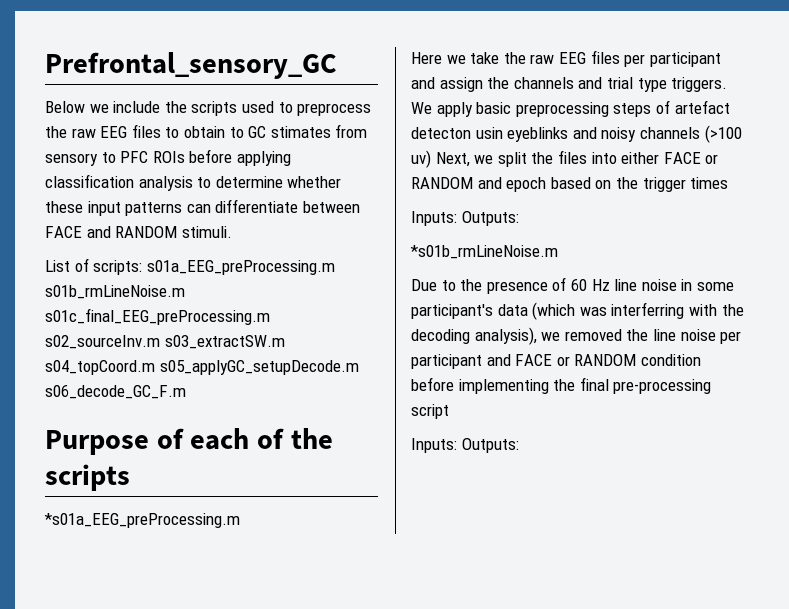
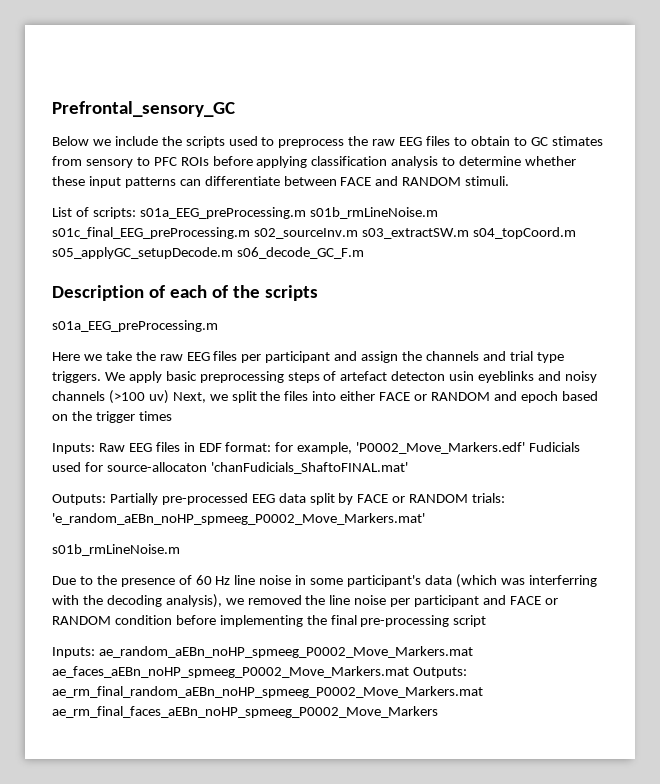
- Purpose of each of the scripts
- *s01a_EEG_preProcessing.m
+ Description of each of the scripts
+ s01a_EEG_preProcessing.m
  We apply basic preprocessing steps of artefact detecton usin eyeblinks and noisy channels (>100 uv) Next, we split the files into either FACE or RANDOM and epoch based on the trigger times
- Inputs: Outputs:
- *s01b_rmLineNoise.m
+ Inputs: Raw EEG files in EDF format: for example, 'P0002_Move_Markers.edf' Fudicials used for source-allocaton 'chanFudicials_ShaftoFINAL.mat'
+ Outputs: Partially pre-processed EEG data split by FACE or RANDOM trials: 'e_random_aEBn_noHP_spmeeg_P0002_Move_Markers.mat'
+ s01b_rmLineNoise.m
  Due to the presence of 60 Hz line noise in some participant's data (which was interferring with the decoding analysis), we removed the line noise per participant and FACE or RANDOM condition before implementing the final pre-processing script
- Inputs: Outputs:
+ Inputs: ae_random_aEBn_noHP_spmeeg_P0002_Move_Markers.mat ae_faces_aEBn_noHP_spmeeg_P0002_Move_Markers.mat Outputs: ae_rm_final_random_aEBn_noHP_spmeeg_P0002_Move_Markers.mat ae_rm_final_faces_aEBn_noHP_spmeeg_P0002_Move_Markers

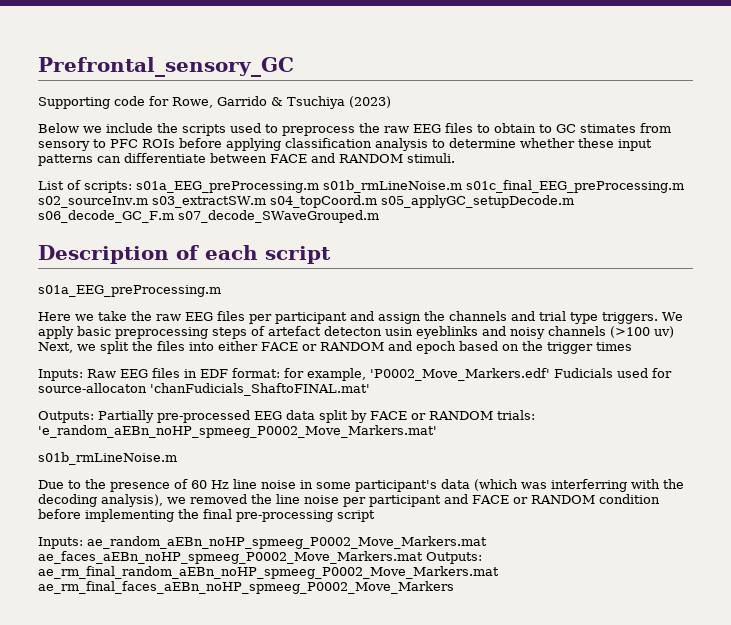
+ Supporting code for Rowe, Garrido & Tsuchiya (2023)
- List of scripts: s01a_EEG_preProcessing.m s01b_rmLineNoise.m s01c_final_EEG_preProcessing.m s02_sourceInv.m s03_extractSW.m s04_topCoord.m s05_applyGC_setupDecode.m s06_decode_GC_F.m
+ List of scripts: s01a_EEG_preProcessing.m s01b_rmLineNoise.m s01c_final_EEG_preProcessing.m s02_sourceInv.m s03_extractSW.m s04_topCoord.m s05_applyGC_setupDecode.m s06_decode_GC_F.m s07_decode_SWaveGrouped.m
- Description of each of the scripts
+ Description of each script

